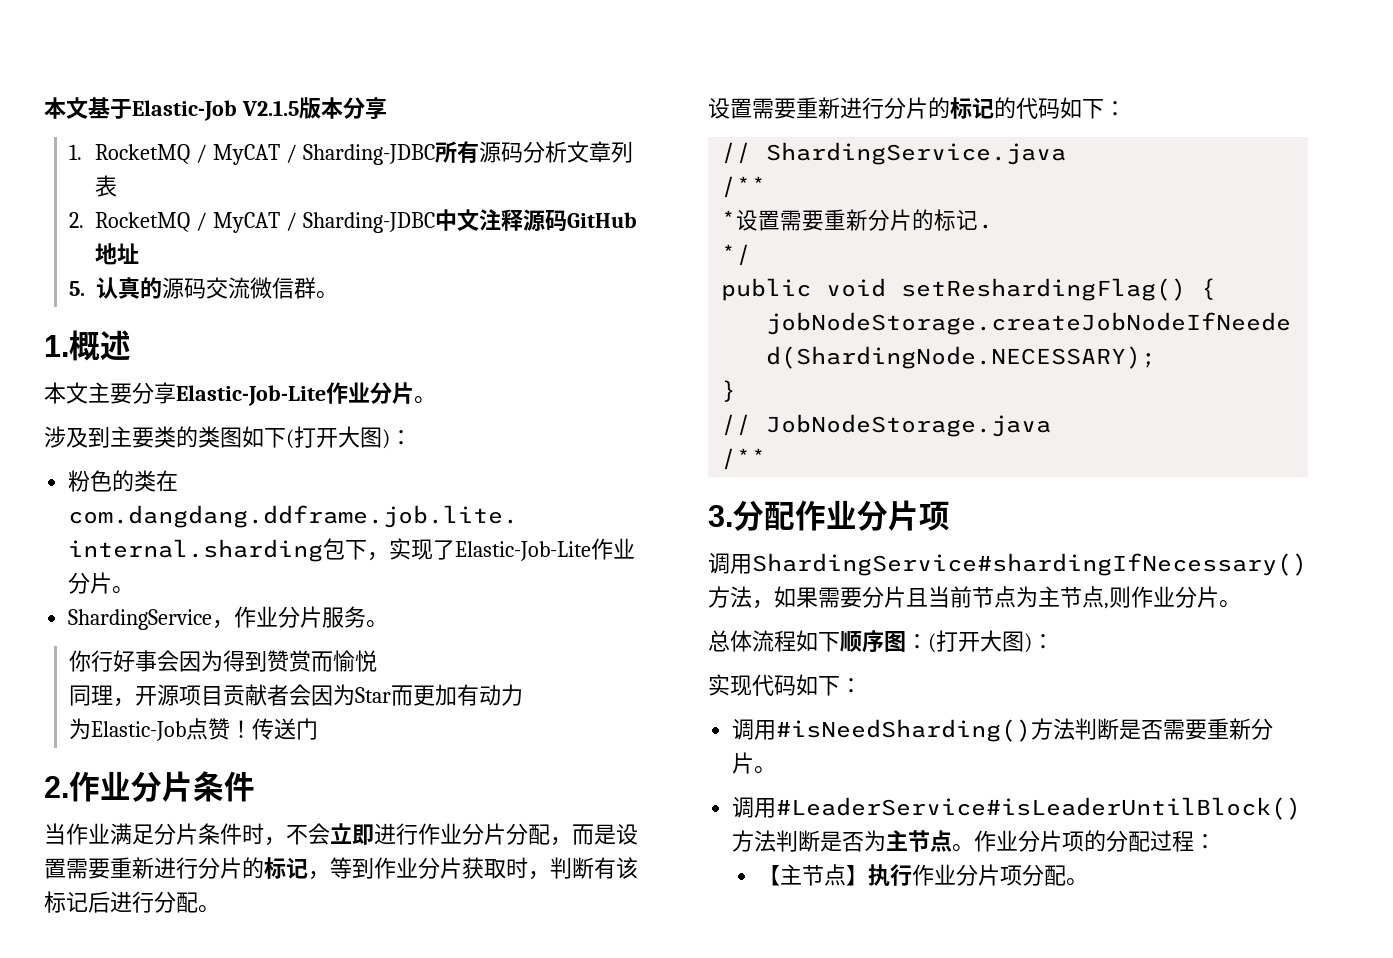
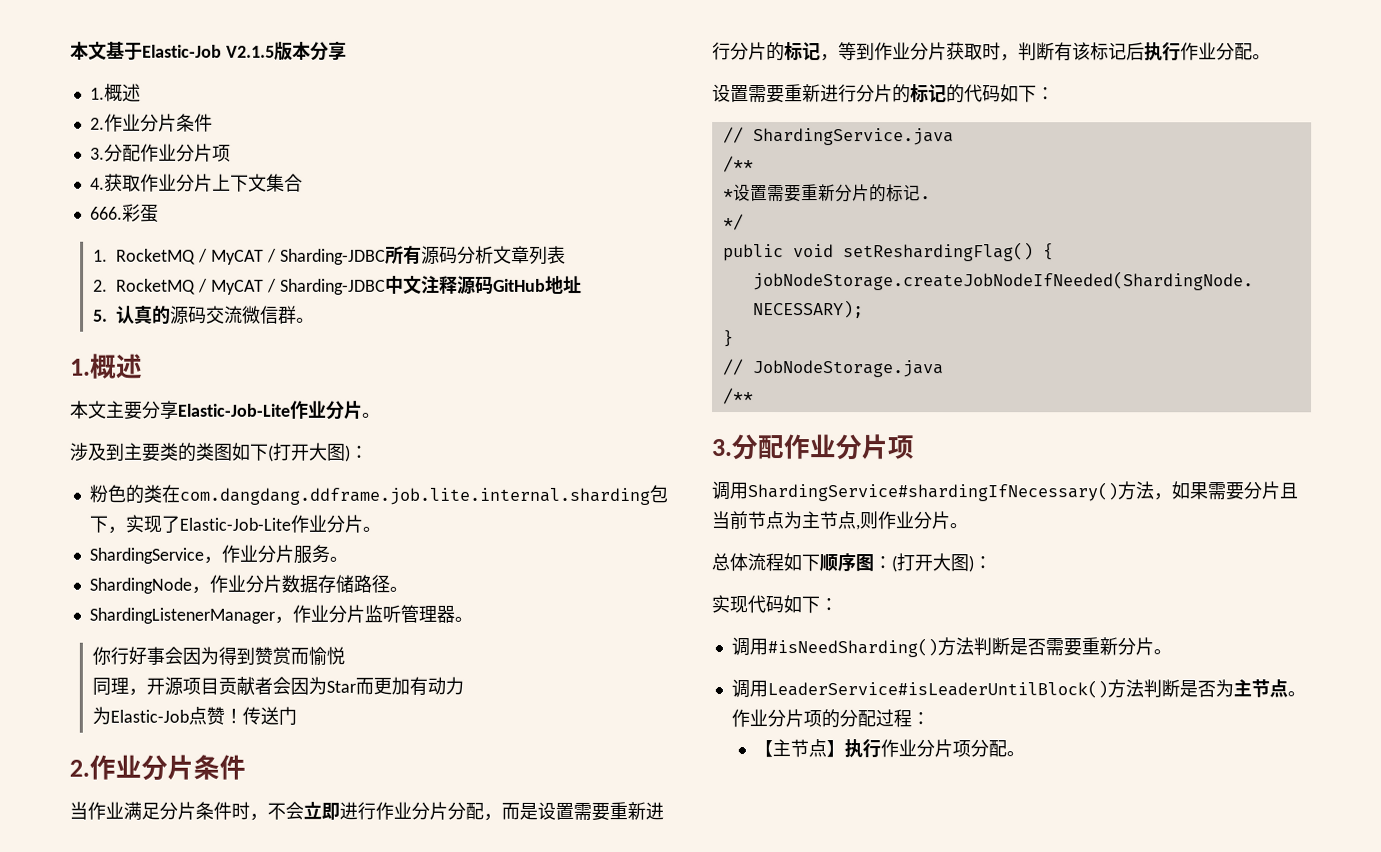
  本文基于Elastic-Job V2.1.5版本分享
+ 1.概述
+ 2.作业分片条件
+ 3.分配作业分片项
+ 4.获取作业分片上下文集合
+ 666.彩蛋
+ ShardingNode，作业分片数据存储路径。
+ ShardingListenerManager，作业分片监听管理器。
- 当作业满足分片条件时，不会立即进行作业分片分配，而是设置需要重新进行分片的标记，等到作业分片获取时，判断有该标记后进行分配。
+ 当作业满足分片条件时，不会立即进行作业分片分配，而是设置需要重新进行分片的标记，等到作业分片获取时，判断有该标记后执行作业分配。
- 调用#LeaderService#isLeaderUntilBlock()方法判断是否为主节点。
+ 调用LeaderService#isLeaderUntilBlock()方法判断是否为主节点。

